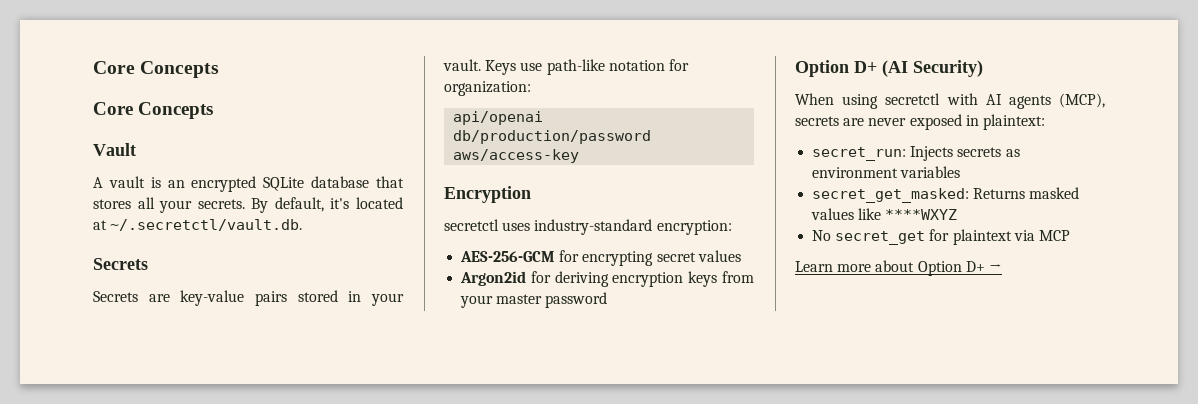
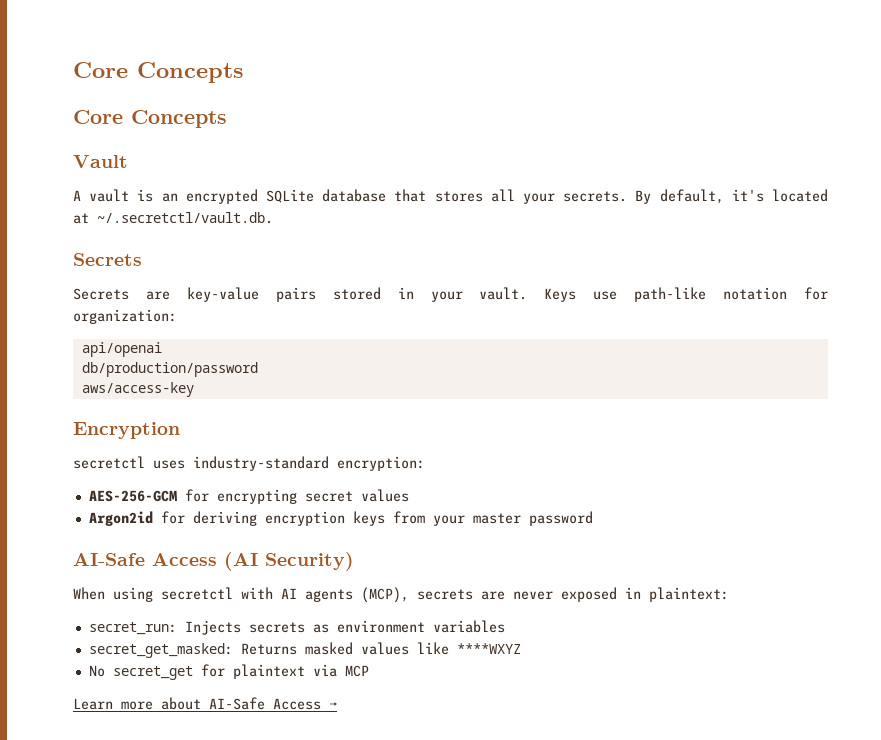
- Option D+ (AI Security)
+ AI-Safe Access (AI Security)
- Learn more about Option D+ →
+ Learn more about AI-Safe Access →

